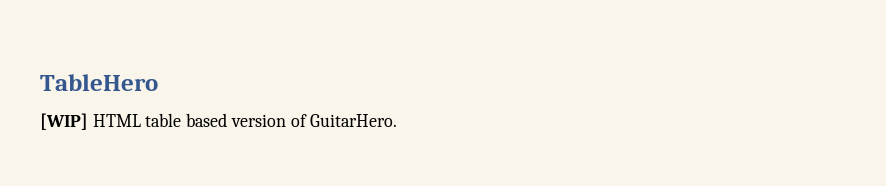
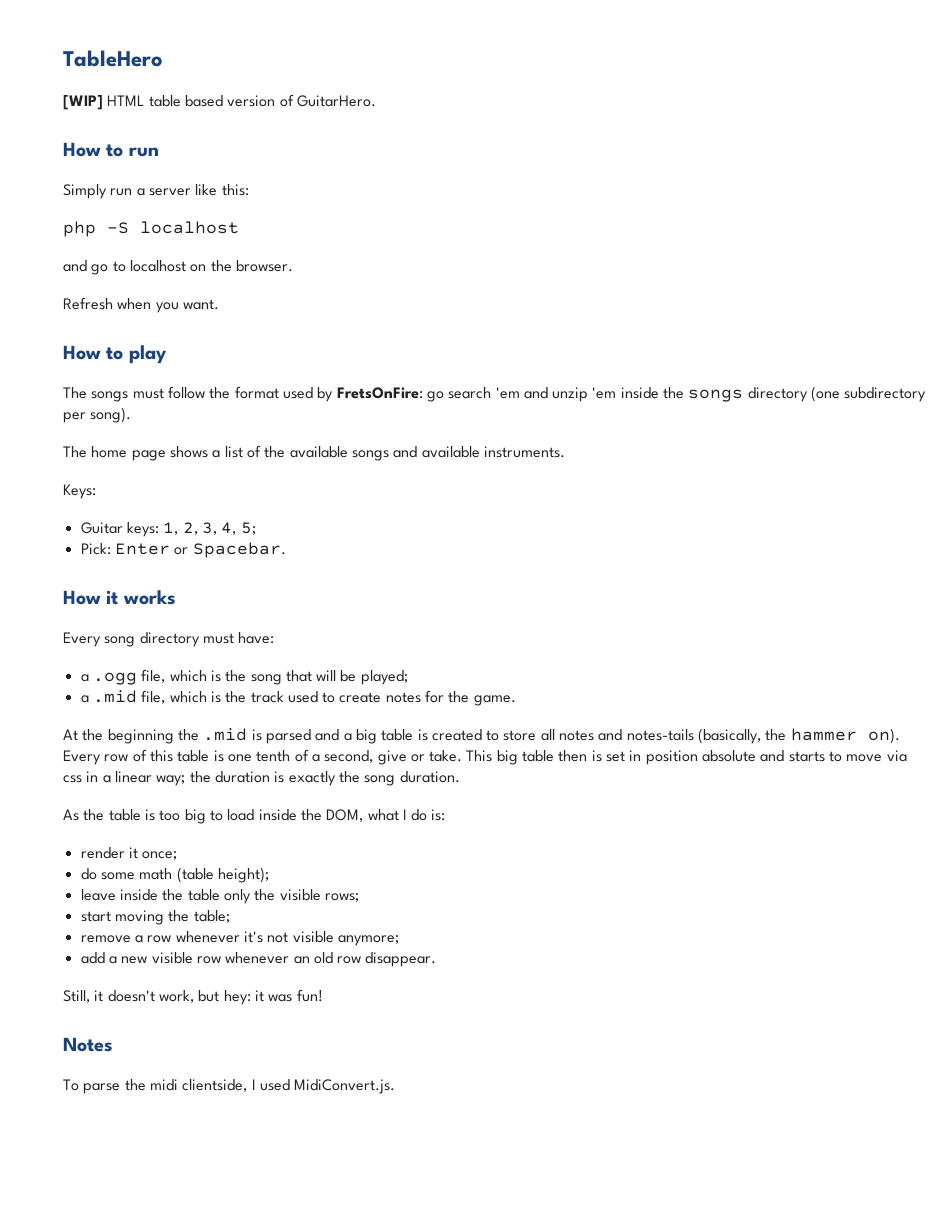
+ How to run
+ Simply run a server like this:
+ php -S localhost
+ and go to localhost on the browser.
+ Refresh when you want.
+ How to play
+ The songs must follow the format used by FretsOnFire: go search 'em and unzip 'em inside the songs directory (one subdirectory per song).
+ The home page shows a list of the available songs and available instruments.
+ Keys:
+ Guitar keys: 1, 2, 3, 4, 5;
+ Pick: Enter or Spacebar.
+ How it works
+ Every song directory must have:
+ a .ogg file, which is the song that will be played;
+ a .mid file, which is the track used to create notes for the game.
+ At the beginning the .mid is parsed and a big table is created to store all notes and notes-tails (basically, the hammer on). Every row of this table is one tenth of a second, give or take. This big table then is set in position absolute and starts to move via css in a linear way; the duration is exactly the song duration.
+ As the table is too big to load inside the DOM, what I do is:
+ render it once;
+ do some math (table height);
+ leave inside the table only the visible rows;
+ start moving the table;
+ remove a row whenever it's not visible anymore;
+ add a new visible row whenever an old row disappear.
+ Still, it doesn't work, but hey: it was fun!
+ Notes
+ To parse the midi clientside, I used MidiConvert.js.

